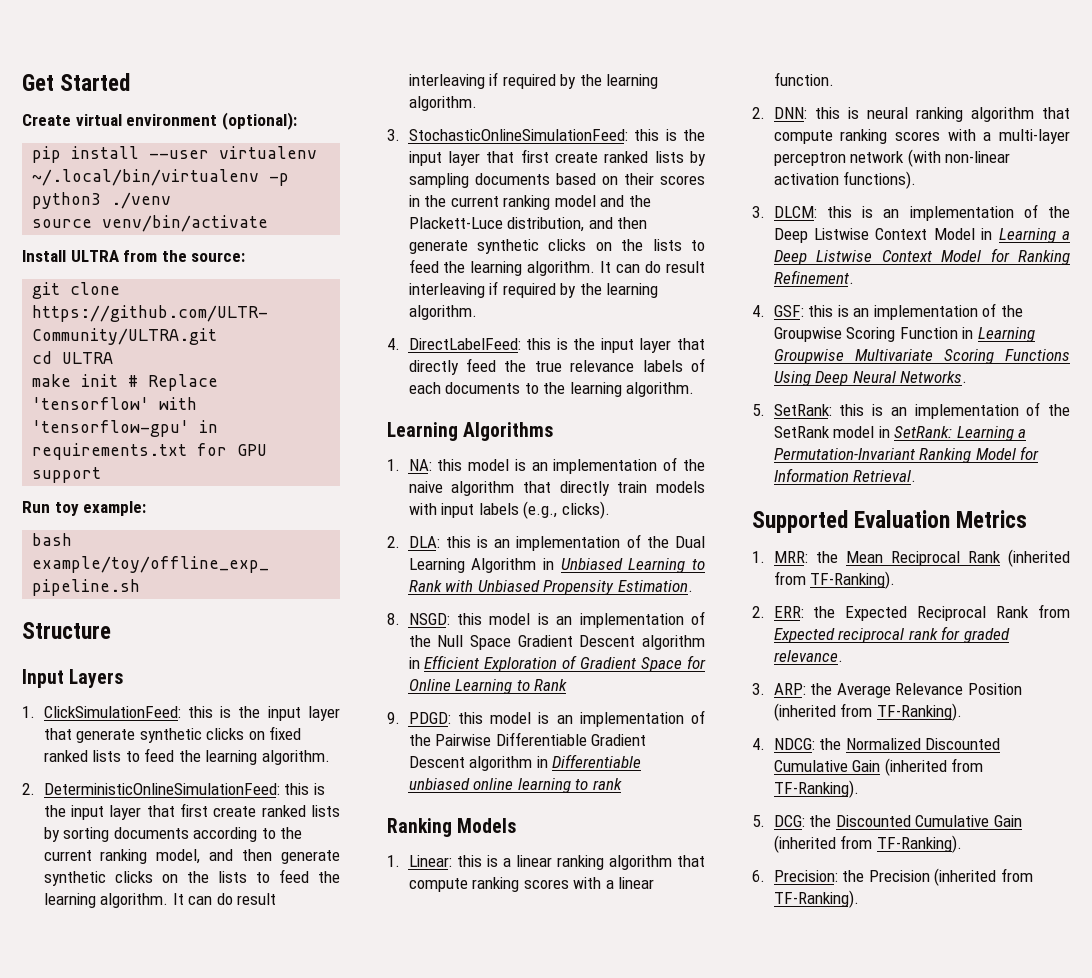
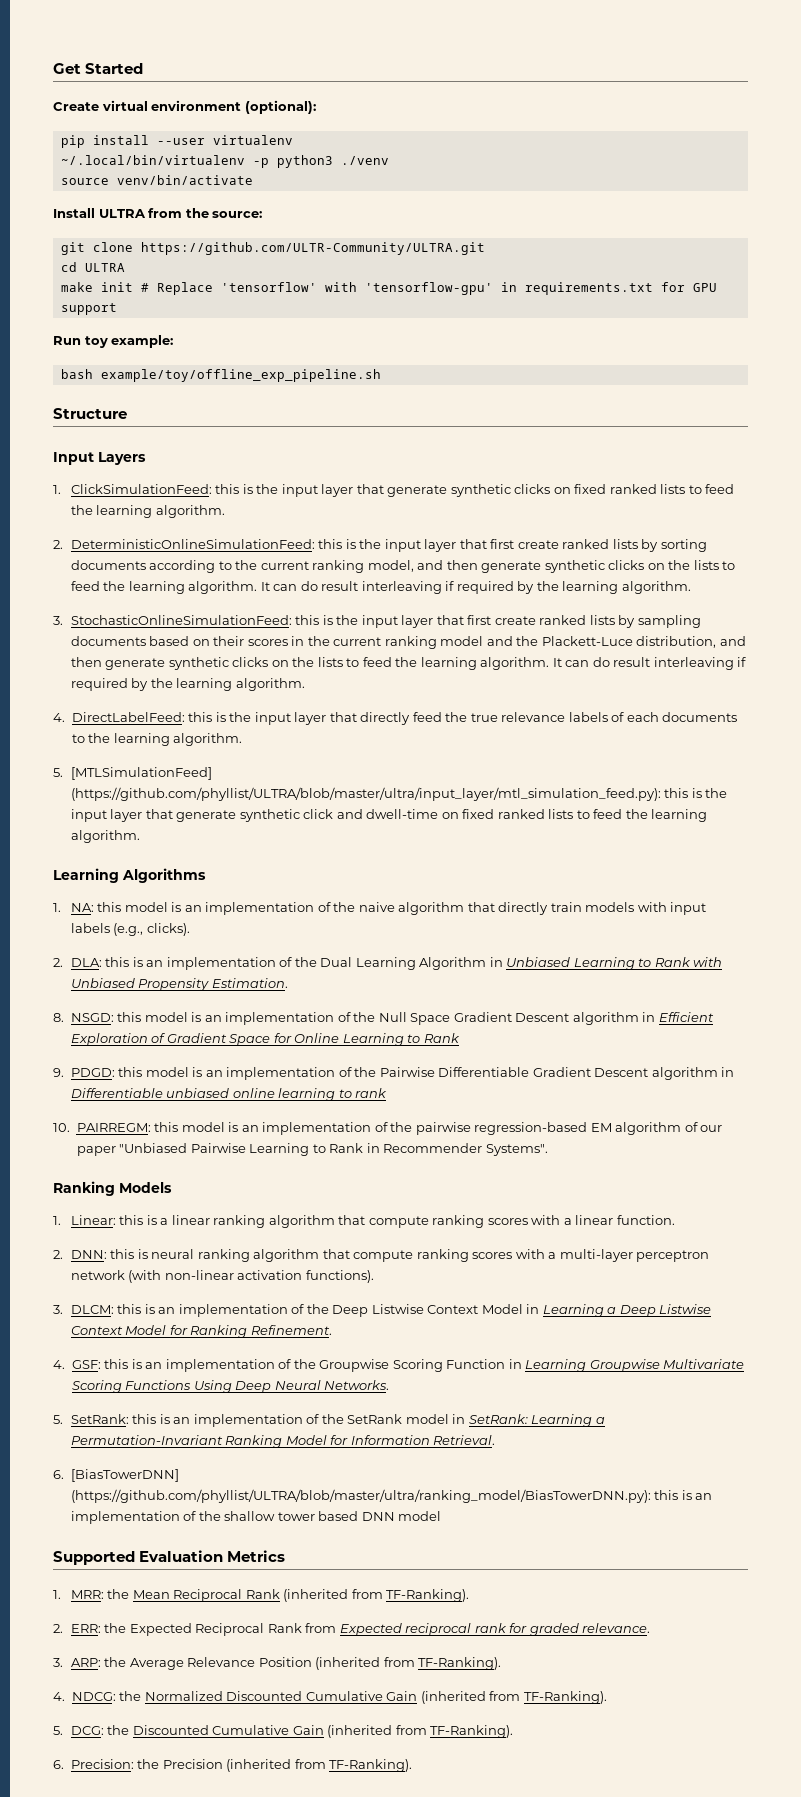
+ 5. [MTLSimulationFeed] (https://github.com/phyllist/ULTRA/blob/master/ultra/input_layer/mtl_simulation_feed.py): this is the input layer that generate synthetic click and dwell-time on fixed ranked lists to feed the learning algorithm.
+ 10. PAIRREGM: this model is an implementation of the pairwise regression-based EM algorithm of our paper "Unbiased Pairwise Learning to Rank in Recommender Systems".
+ 6. [BiasTowerDNN] (https://github.com/phyllist/ULTRA/blob/master/ultra/ranking_model/BiasTowerDNN.py): this is an implementation of the shallow tower based DNN model

